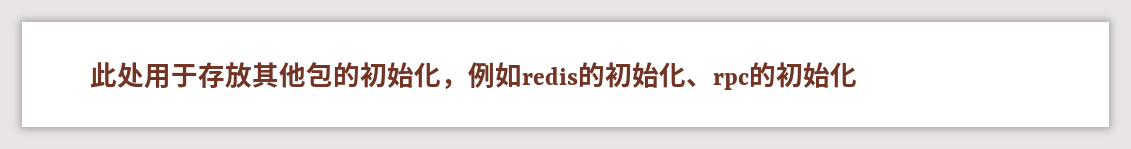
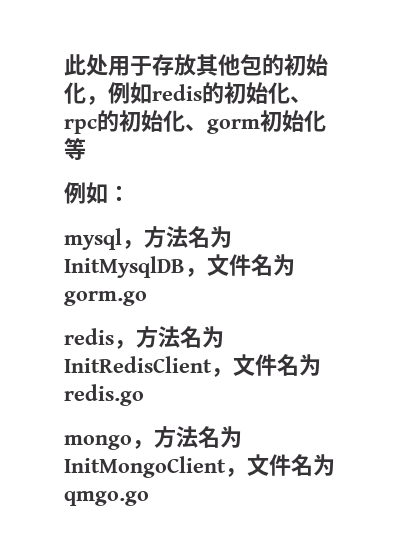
- 此处用于存放其他包的初始化，例如redis的初始化、rpc的初始化
+ 此处用于存放其他包的初始化，例如redis的初始化、rpc的初始化、gorm初始化等
+ 例如：
+ mysql，方法名为InitMysqlDB，文件名为gorm.go
+ redis，方法名为InitRedisClient，文件名为redis.go
+ mongo，方法名为InitMongoClient，文件名为qmgo.go

